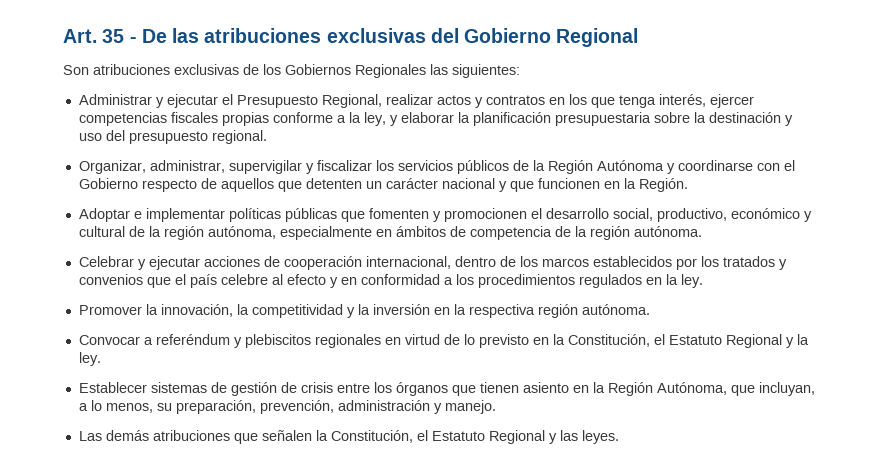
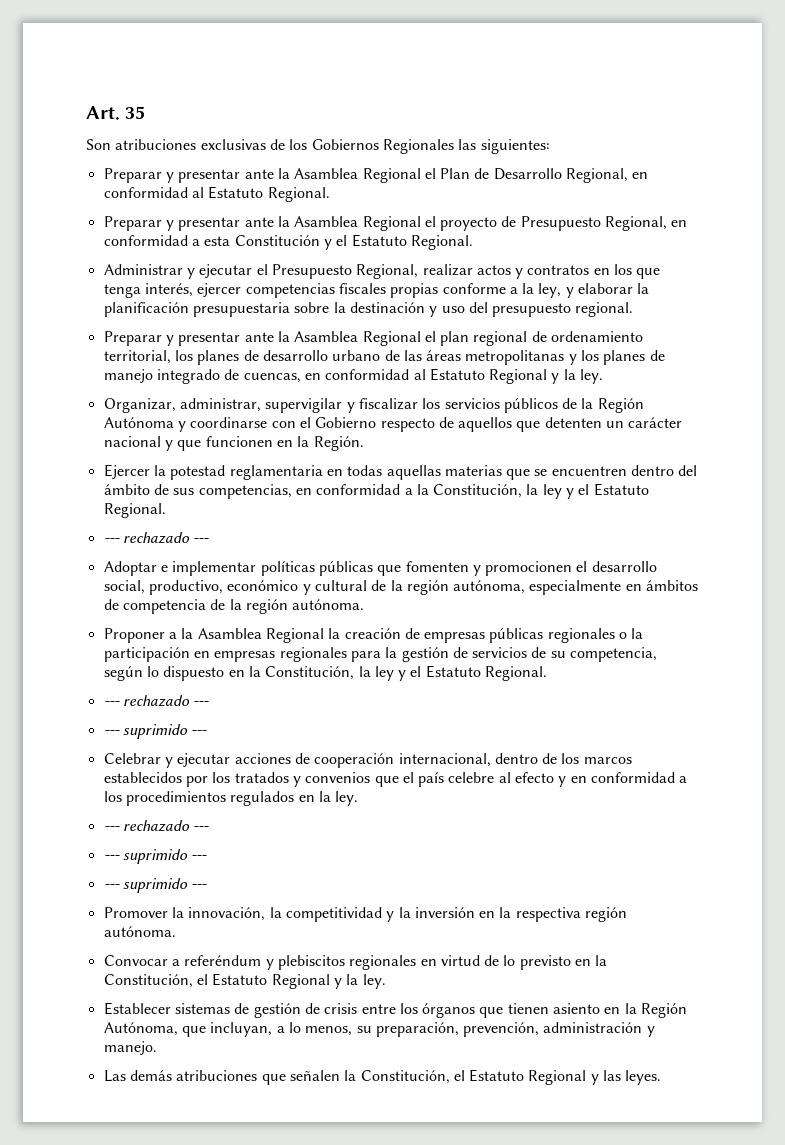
- Art. 35 - De las atribuciones exclusivas del Gobierno Regional
+ Art. 35
+ Preparar y presentar ante la Asamblea Regional el Plan de Desarrollo Regional, en conformidad al Estatuto Regional.
+ Preparar y presentar ante la Asamblea Regional el proyecto de Presupuesto Regional, en conformidad a esta Constitución y el Estatuto Regional.
+ Preparar y presentar ante la Asamblea Regional el plan regional de ordenamiento territorial, los planes de desarrollo urbano de las áreas metropolitanas y los planes de manejo integrado de cuencas, en conformidad al Estatuto Regional y la ley.
+ Ejercer la potestad reglamentaria en todas aquellas materias que se encuentren dentro del ámbito de sus competencias, en conformidad a la Constitución, la ley y el Estatuto Regional.
+ --- rechazado ---
+ Proponer a la Asamblea Regional la creación de empresas públicas regionales o la participación en empresas regionales para la gestión de servicios de su competencia, según lo dispuesto en la Constitución, la ley y el Estatuto Regional.
+ --- rechazado ---
+ --- suprimido ---
  Celebrar y ejecutar acciones de cooperación internacional, dentro de los marcos establecidos por los tratados y convenios que el país celebre al efecto y en conformidad a los procedimientos regulados en la ley.
+ --- rechazado ---
+ --- suprimido ---
+ --- suprimido ---

